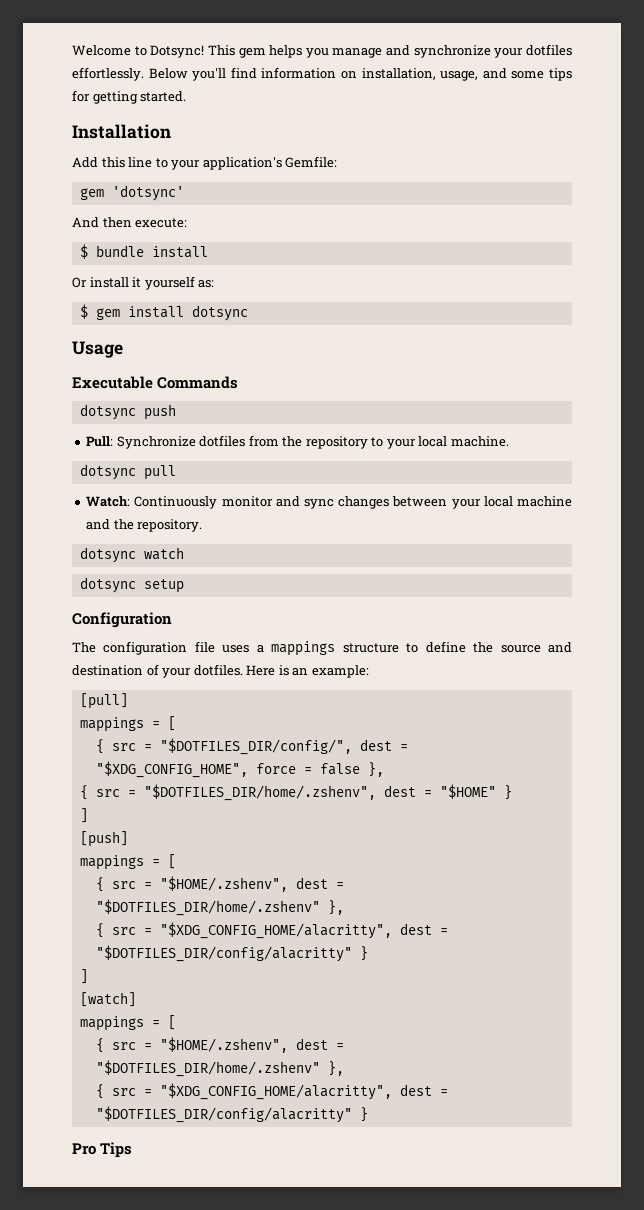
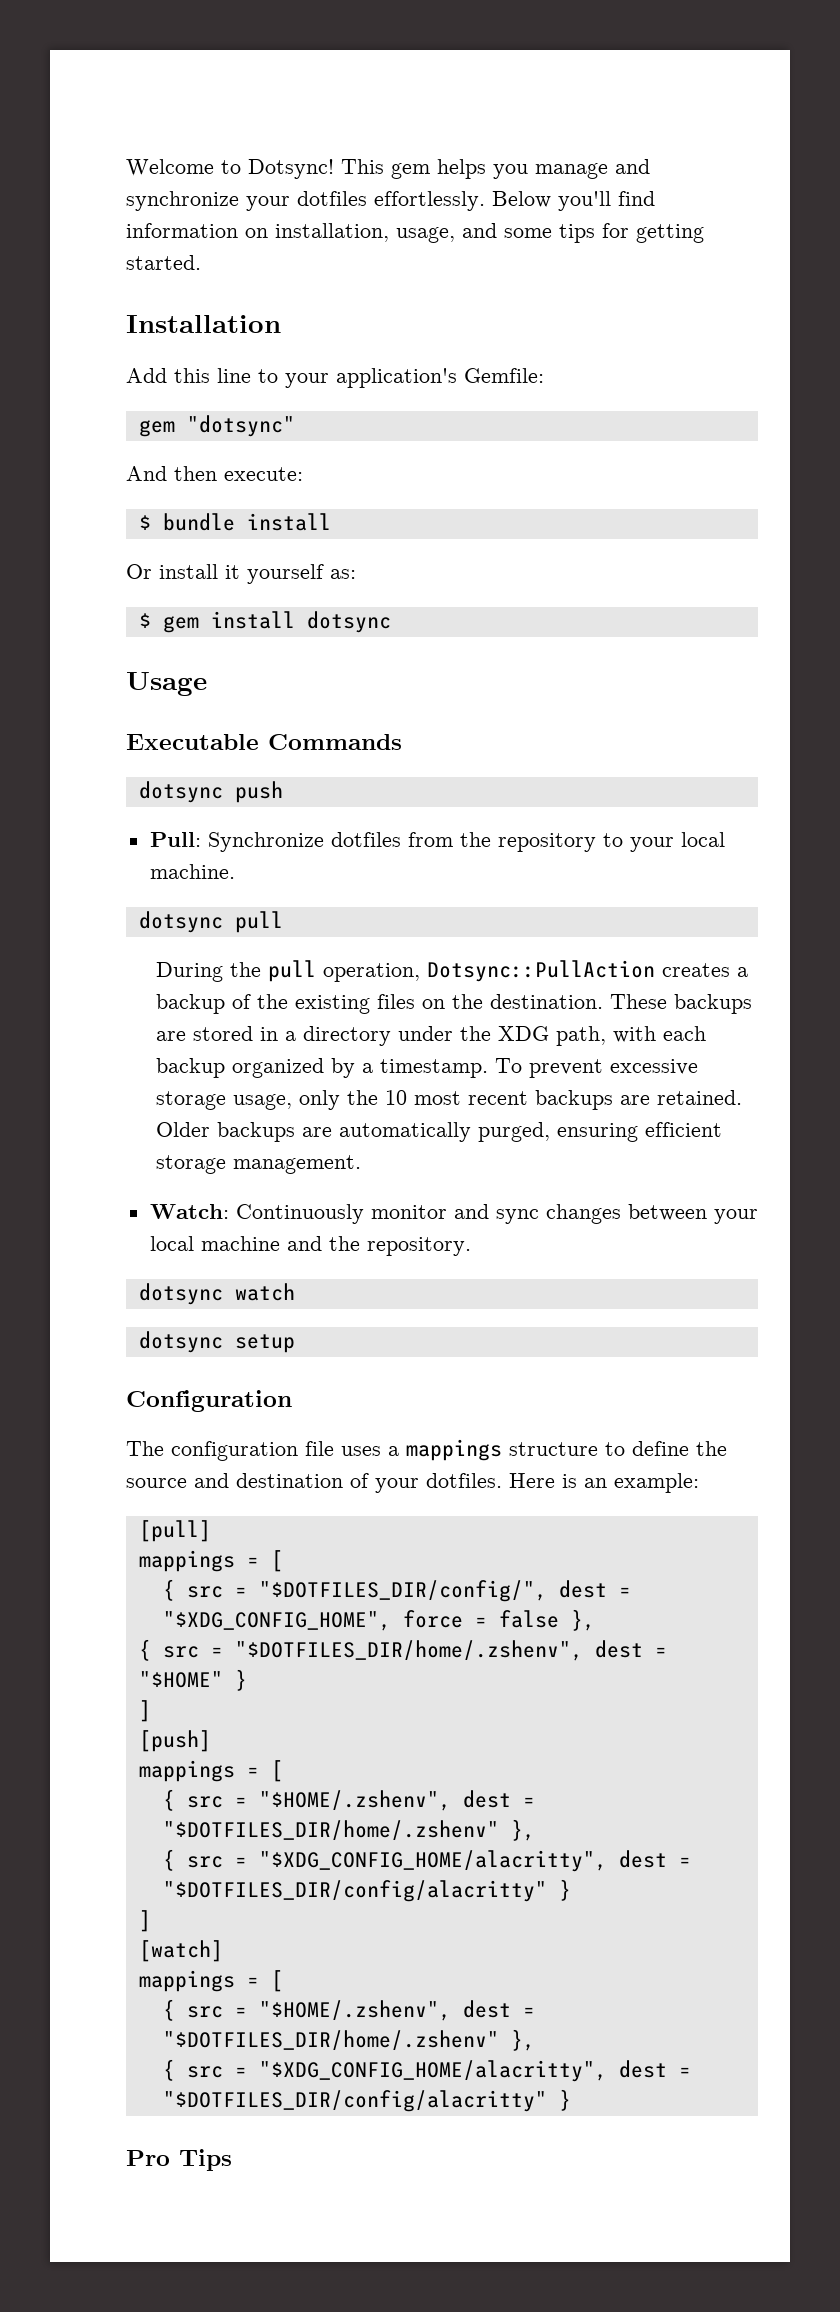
- gem 'dotsync'
+ gem "dotsync"
+ During the pull operation, Dotsync::PullAction creates a backup of the existing files on the destination. These backups are stored in a directory under the XDG path, with each backup organized by a timestamp. To prevent excessive storage usage, only the 10 most recent backups are retained. Older backups are automatically purged, ensuring efficient storage management.

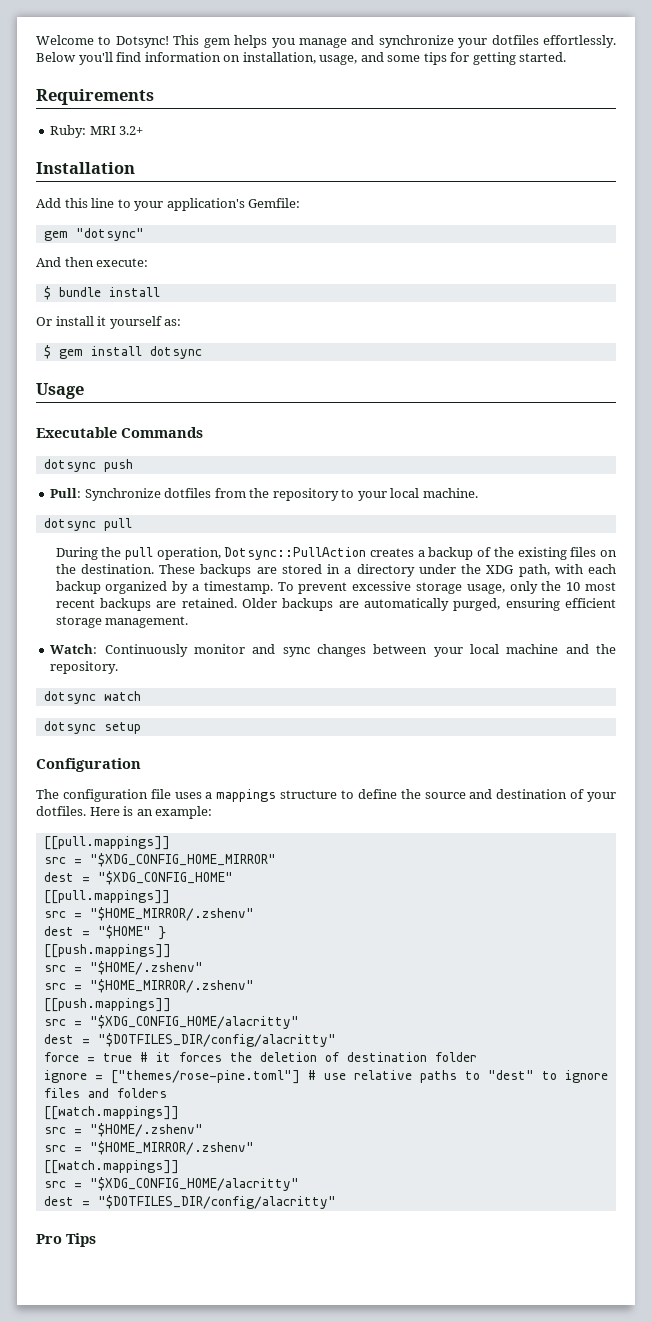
+ Requirements
+ Ruby: MRI 3.2+
  Here is an example:
- [pull]
- mappings = [
- { src = "$DOTFILES_DIR/config/", dest = "$XDG_CONFIG_HOME", force = false },
- { src = "$DOTFILES_DIR/home/.zshenv", dest = "$HOME" }
- ]
- [push]
- mappings = [
- { src = "$HOME/.zshenv", dest = "$DOTFILES_DIR/home/.zshenv" },
- { src = "$XDG_CONFIG_HOME/alacritty", dest = "$DOTFILES_DIR/config/alacritty" }
- ]
- [watch]
- mappings = [
- { src = "$HOME/.zshenv", dest = "$DOTFILES_DIR/home/.zshenv" },
- { src = "$XDG_CONFIG_HOME/alacritty", dest = "$DOTFILES_DIR/config/alacritty" }
+ [[pull.mappings]]
+ src = "$XDG_CONFIG_HOME_MIRROR"
+ dest = "$XDG_CONFIG_HOME"
+ [[pull.mappings]]
+ src = "$HOME_MIRROR/.zshenv"
+ dest = "$HOME" }
+ [[push.mappings]]
+ src = "$HOME/.zshenv"
+ src = "$HOME_MIRROR/.zshenv"
+ [[push.mappings]]
+ src = "$XDG_CONFIG_HOME/alacritty"
+ dest = "$DOTFILES_DIR/config/alacritty"
+ force = true # it forces the deletion of destination folder
+ ignore = ["themes/rose-pine.toml"] # use relative paths to "dest" to ignore files and folders
+ [[watch.mappings]]
+ src = "$HOME/.zshenv"
+ src = "$HOME_MIRROR/.zshenv"
+ [[watch.mappings]]
+ src = "$XDG_CONFIG_HOME/alacritty"
+ dest = "$DOTFILES_DIR/config/alacritty"

